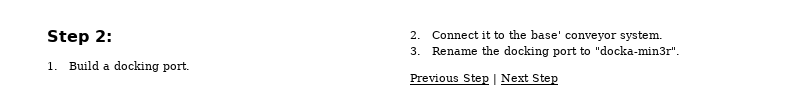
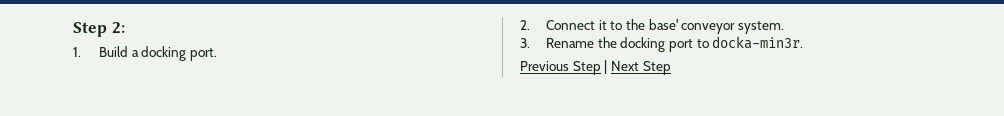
- 3. Rename the docking port to "docka-min3r".
+ 3. Rename the docking port to docka-min3r.

